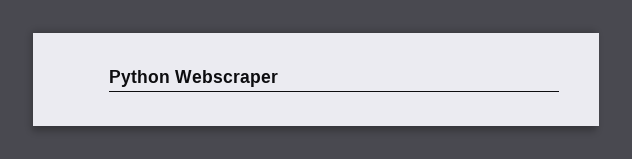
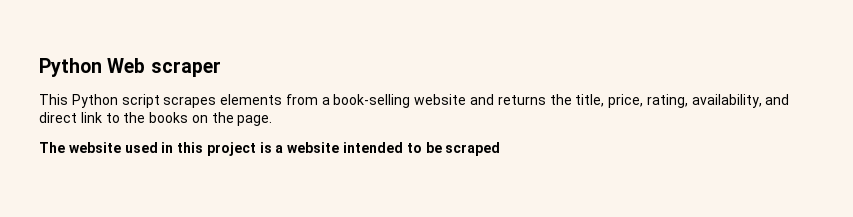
- Python Webscraper
+ Python Web scraper
+ This Python script scrapes elements from a book-selling website and returns the title, price, rating, availability, and direct link to the books on the page.
+ The website used in this project is a website intended to be scraped

